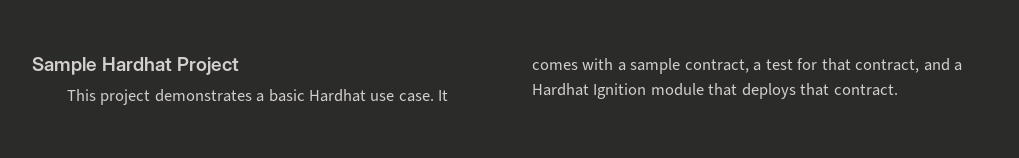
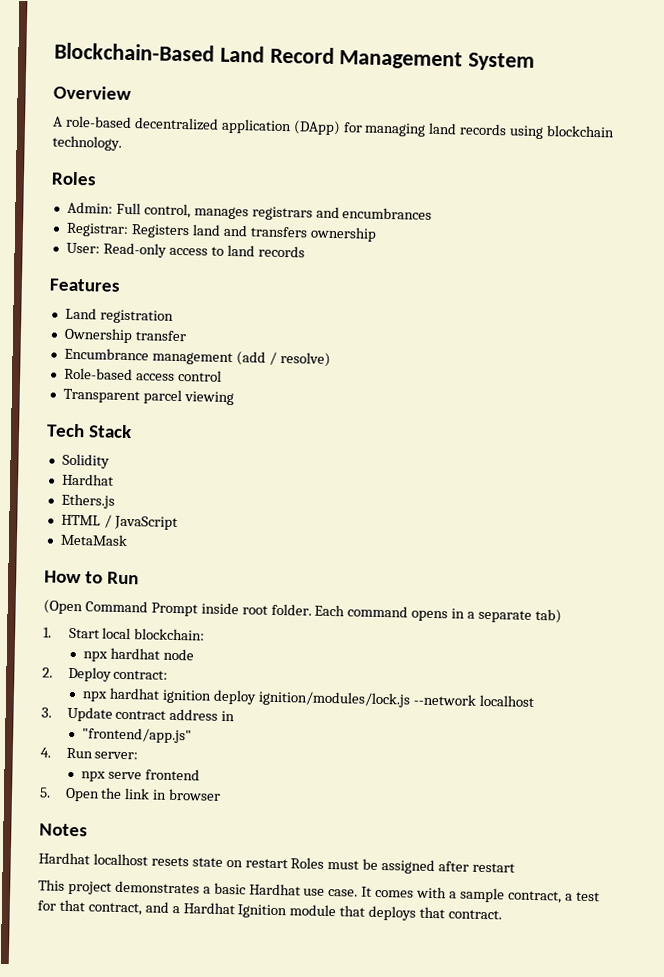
- Sample Hardhat Project
+ Blockchain-Based Land Record Management System
+ Overview
+ A role-based decentralized application (DApp) for managing land records using blockchain technology.
+ Roles
+ Admin: Full control, manages registrars and encumbrances
+ Registrar: Registers land and transfers ownership
+ User: Read-only access to land records
+ Features
+ Land registration
+ Ownership transfer
+ Encumbrance management (add / resolve)
+ Role-based access control
+ Transparent parcel viewing
+ Tech Stack
+ Solidity
+ Hardhat
+ Ethers.js
+ HTML / JavaScript
+ MetaMask
+ How to Run
+ (Open Command Prompt inside root folder. Each command opens in a separate tab)
+ 1. Start local blockchain:
+ npx hardhat node
+ 2. Deploy contract:
+ npx hardhat ignition deploy ignition/modules/lock.js --network localhost
+ 3. Update contract address in
+ "frontend/app.js"
+ 4. Run server:
+ npx serve frontend
+ 5. Open the link in browser
+ Notes
+ Hardhat localhost resets state on restart Roles must be assigned after restart

